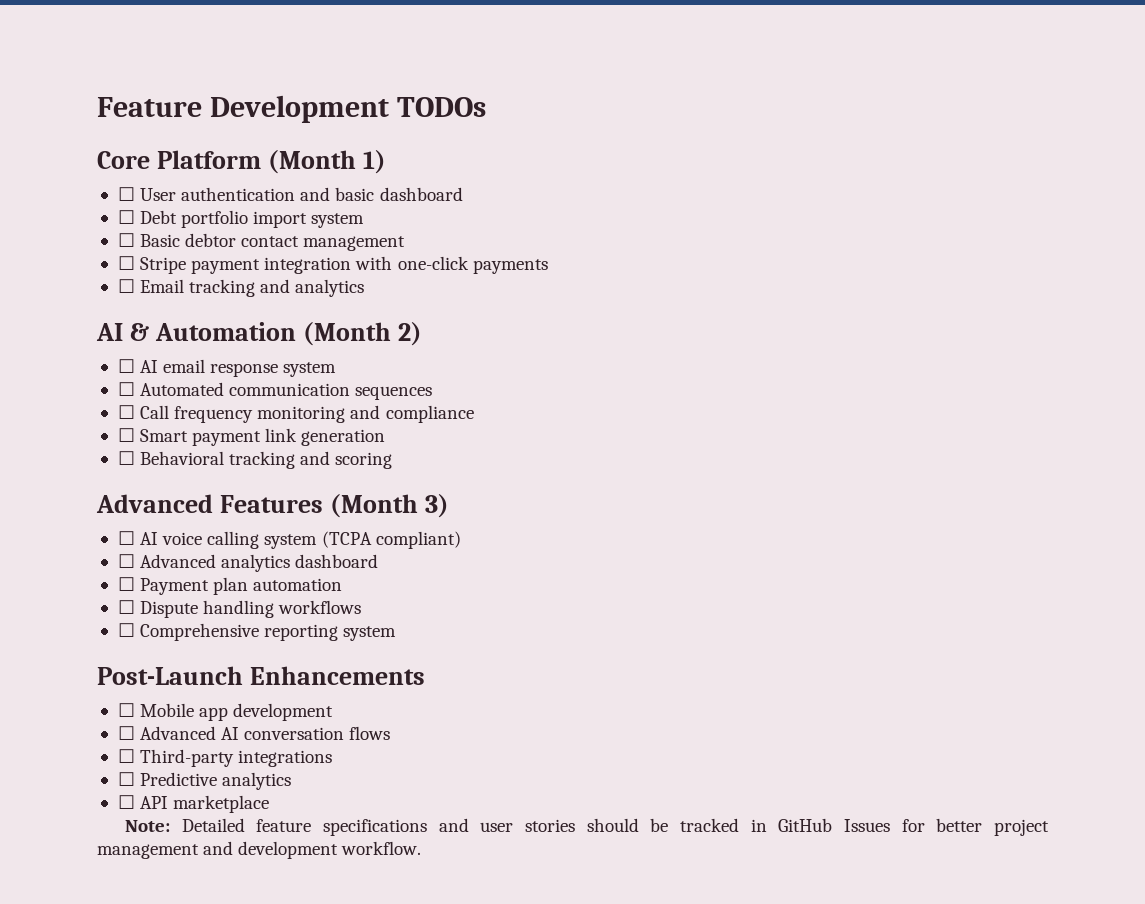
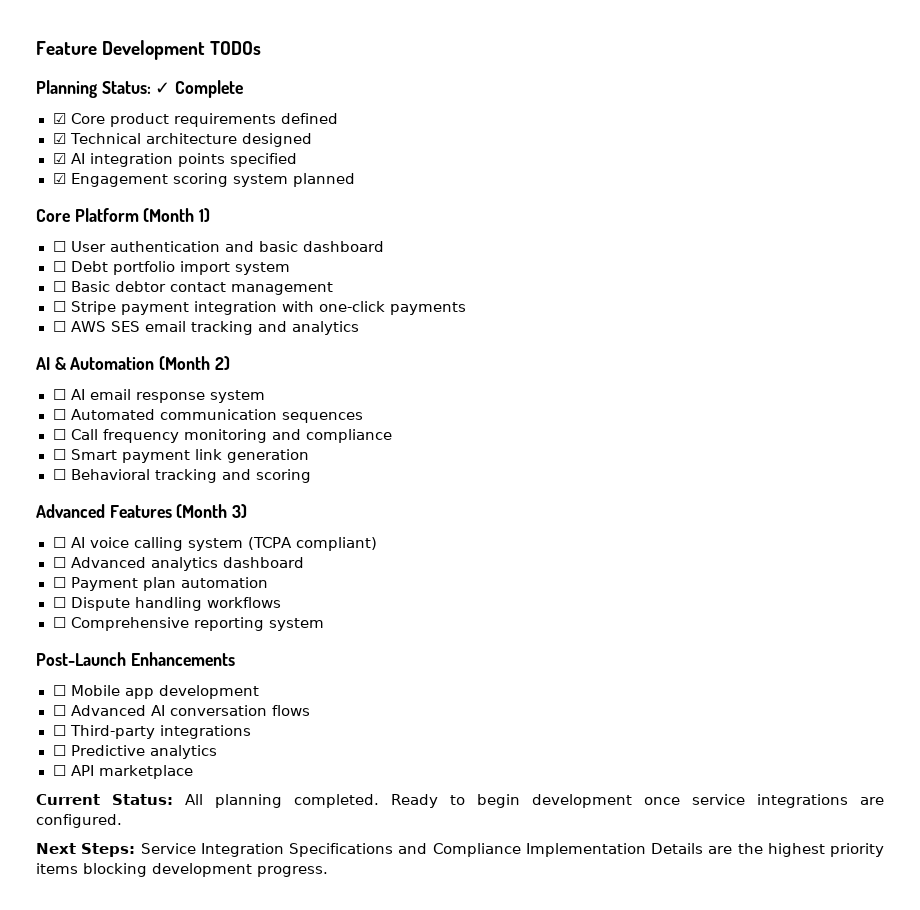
+ Planning Status: ✓ Complete
+ ☑ Core product requirements defined
+ ☑ Technical architecture designed
+ ☑ AI integration points specified
+ ☑ Engagement scoring system planned
- ☐ Email tracking and analytics
+ ☐ AWS SES email tracking and analytics
- Note: Detailed feature specifications and user stories should be tracked in GitHub Issues for better project management and development workflow.
+ Current Status: All planning completed. Ready to begin development once service integrations are configured.
+ Next Steps: Service Integration Specifications and Compliance Implementation Details are the highest priority items blocking development progress.

